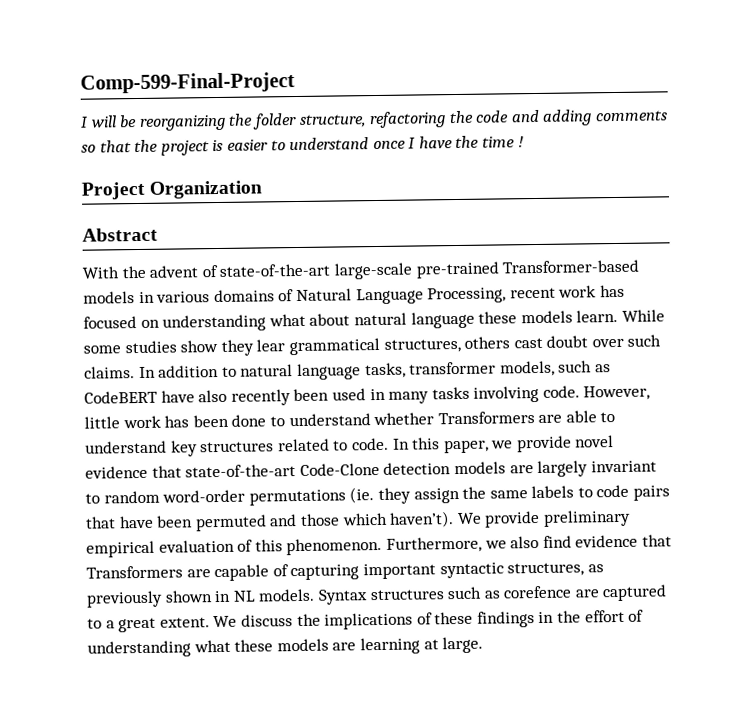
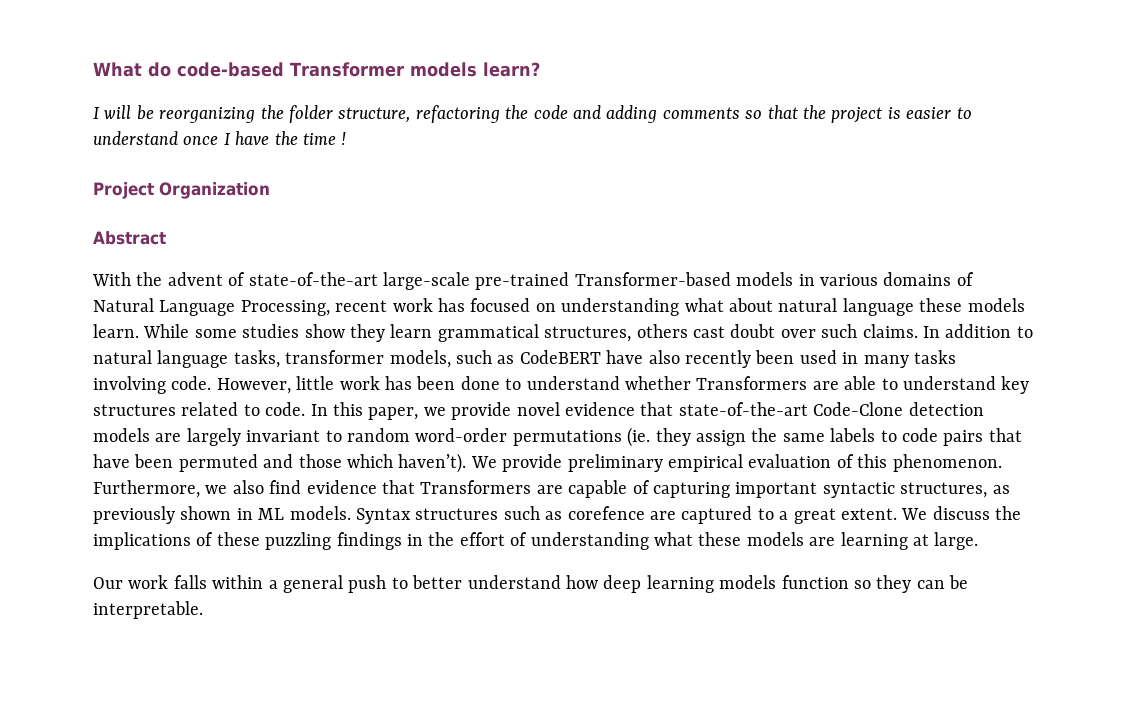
- Comp-599-Final-Project
+ What do code-based Transformer models learn?
- While some studies show they lear grammatical structures, others cast doubt over such claims.
+ While some studies show they learn grammatical structures, others cast doubt over such claims.
- Furthermore, we also find evidence that Transformers are capable of capturing important syntactic structures, as previously shown in NL models.
+ Furthermore, we also find evidence that Transformers are capable of capturing important syntactic structures, as previously shown in ML models.
- We discuss the implications of these findings in the effort of understanding what these models are learning at large.
+ We discuss the implications of these puzzling findings in the effort of understanding what these models are learning at large.
+ Our work falls within a general push to better understand how deep learning models function so they can be interpretable.

